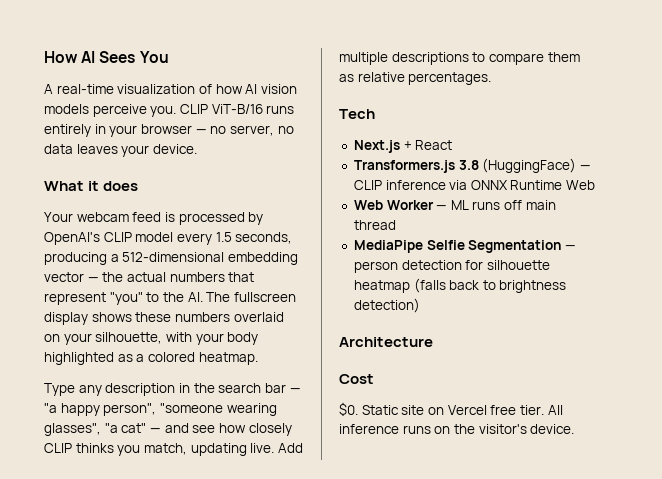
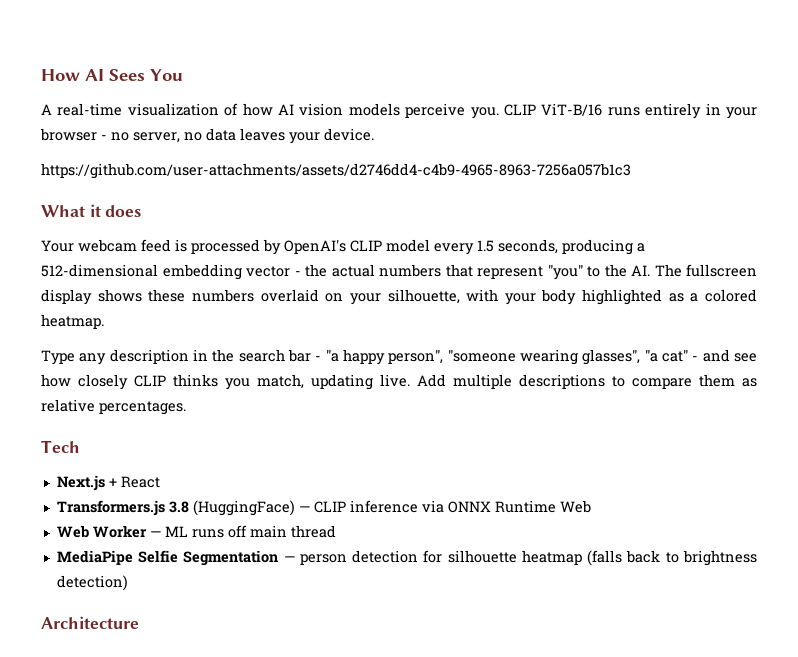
- CLIP ViT-B/16 runs entirely in your browser — no server, no data leaves your device.
+ CLIP ViT-B/16 runs entirely in your browser - no server, no data leaves your device.
+ https://github.com/user-attachments/assets/d2746dd4-c4b9-4965-8963-7256a057b1c3
- Your webcam feed is processed by OpenAI's CLIP model every 1.5 seconds, producing a 512-dimensional embedding vector — the actual numbers that represent "you" to the AI. The fullscreen display shows these numbers overlaid on your silhouette, with your body highlighted as a colored heatmap.
+ Your webcam feed is processed by OpenAI's CLIP model every 1.5 seconds, producing a 512-dimensional embedding vector - the actual numbers that represent "you" to the AI. The fullscreen display shows these numbers overlaid on your silhouette, with your body highlighted as a colored heatmap.
- Type any description in the search bar — "a happy person", "someone wearing glasses", "a cat" — and see how closely CLIP thinks you match, updating live.
+ Type any description in the search bar - "a happy person", "someone wearing glasses", "a cat" - and see how closely CLIP thinks you match, updating live.
- Cost
- $0. Static site on Vercel free tier. All inference runs on the visitor's device.

